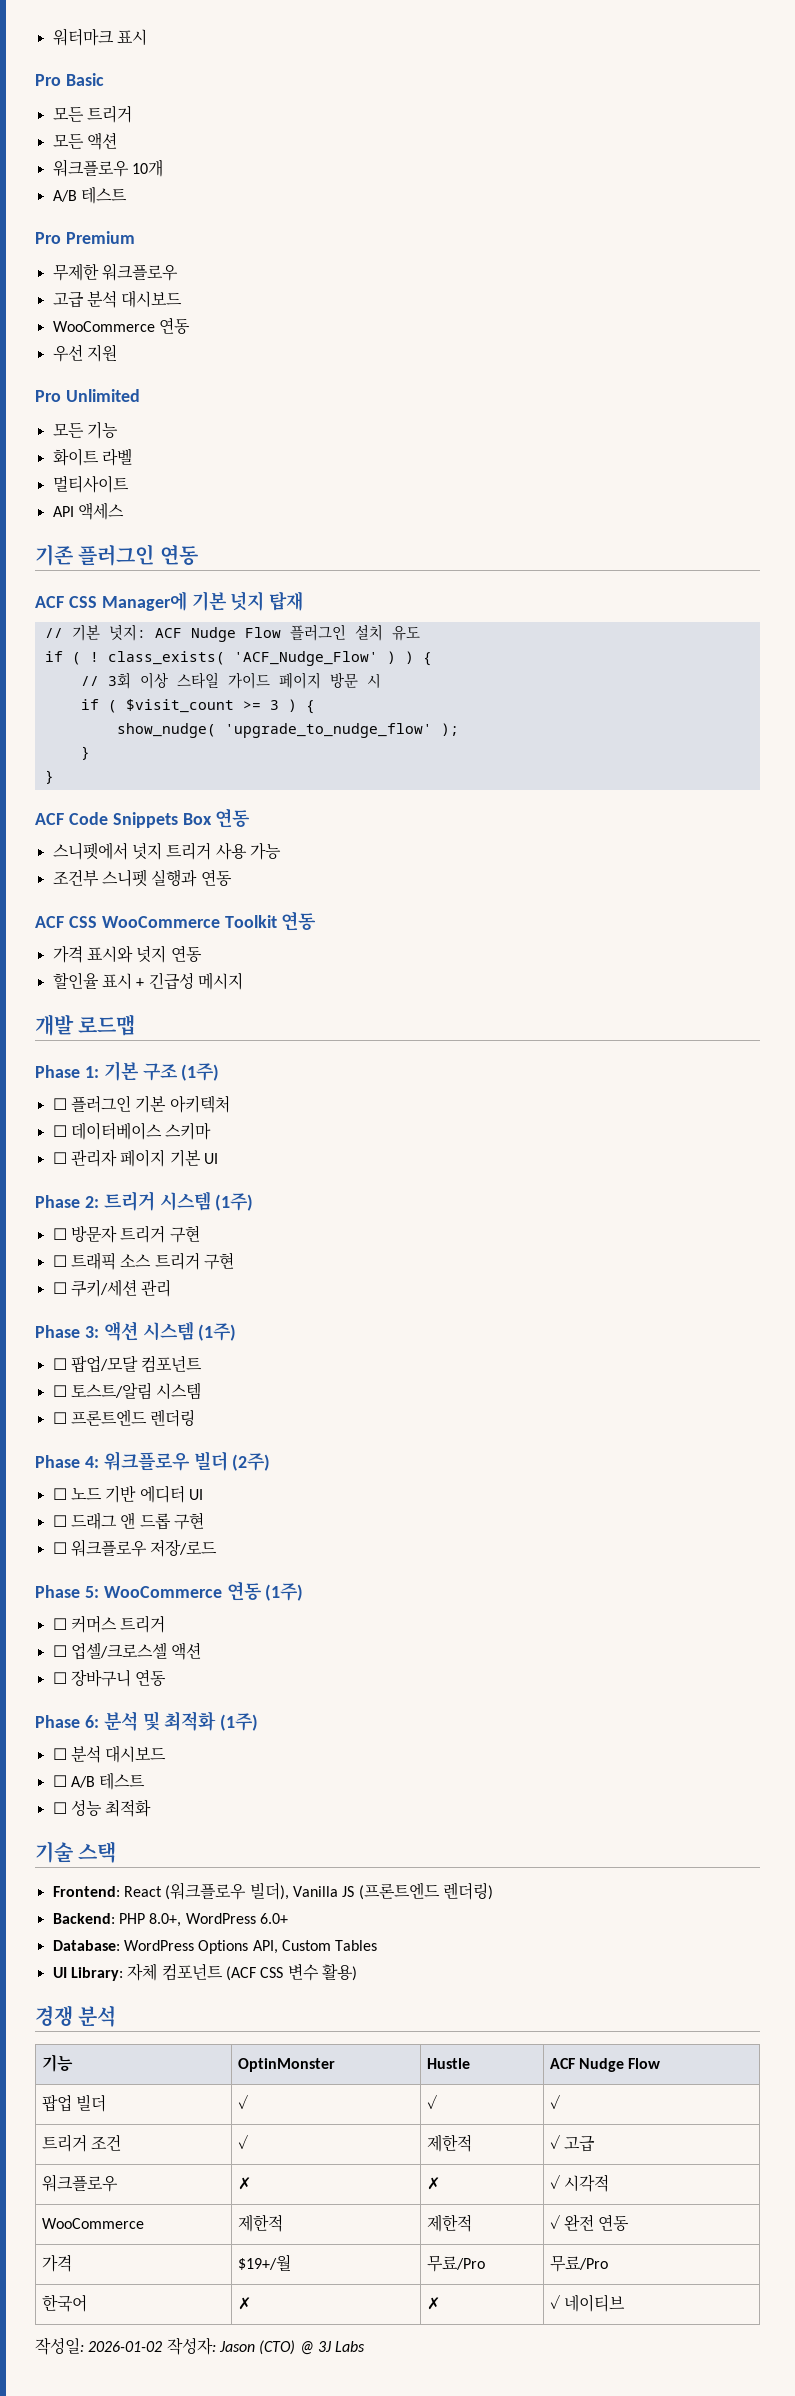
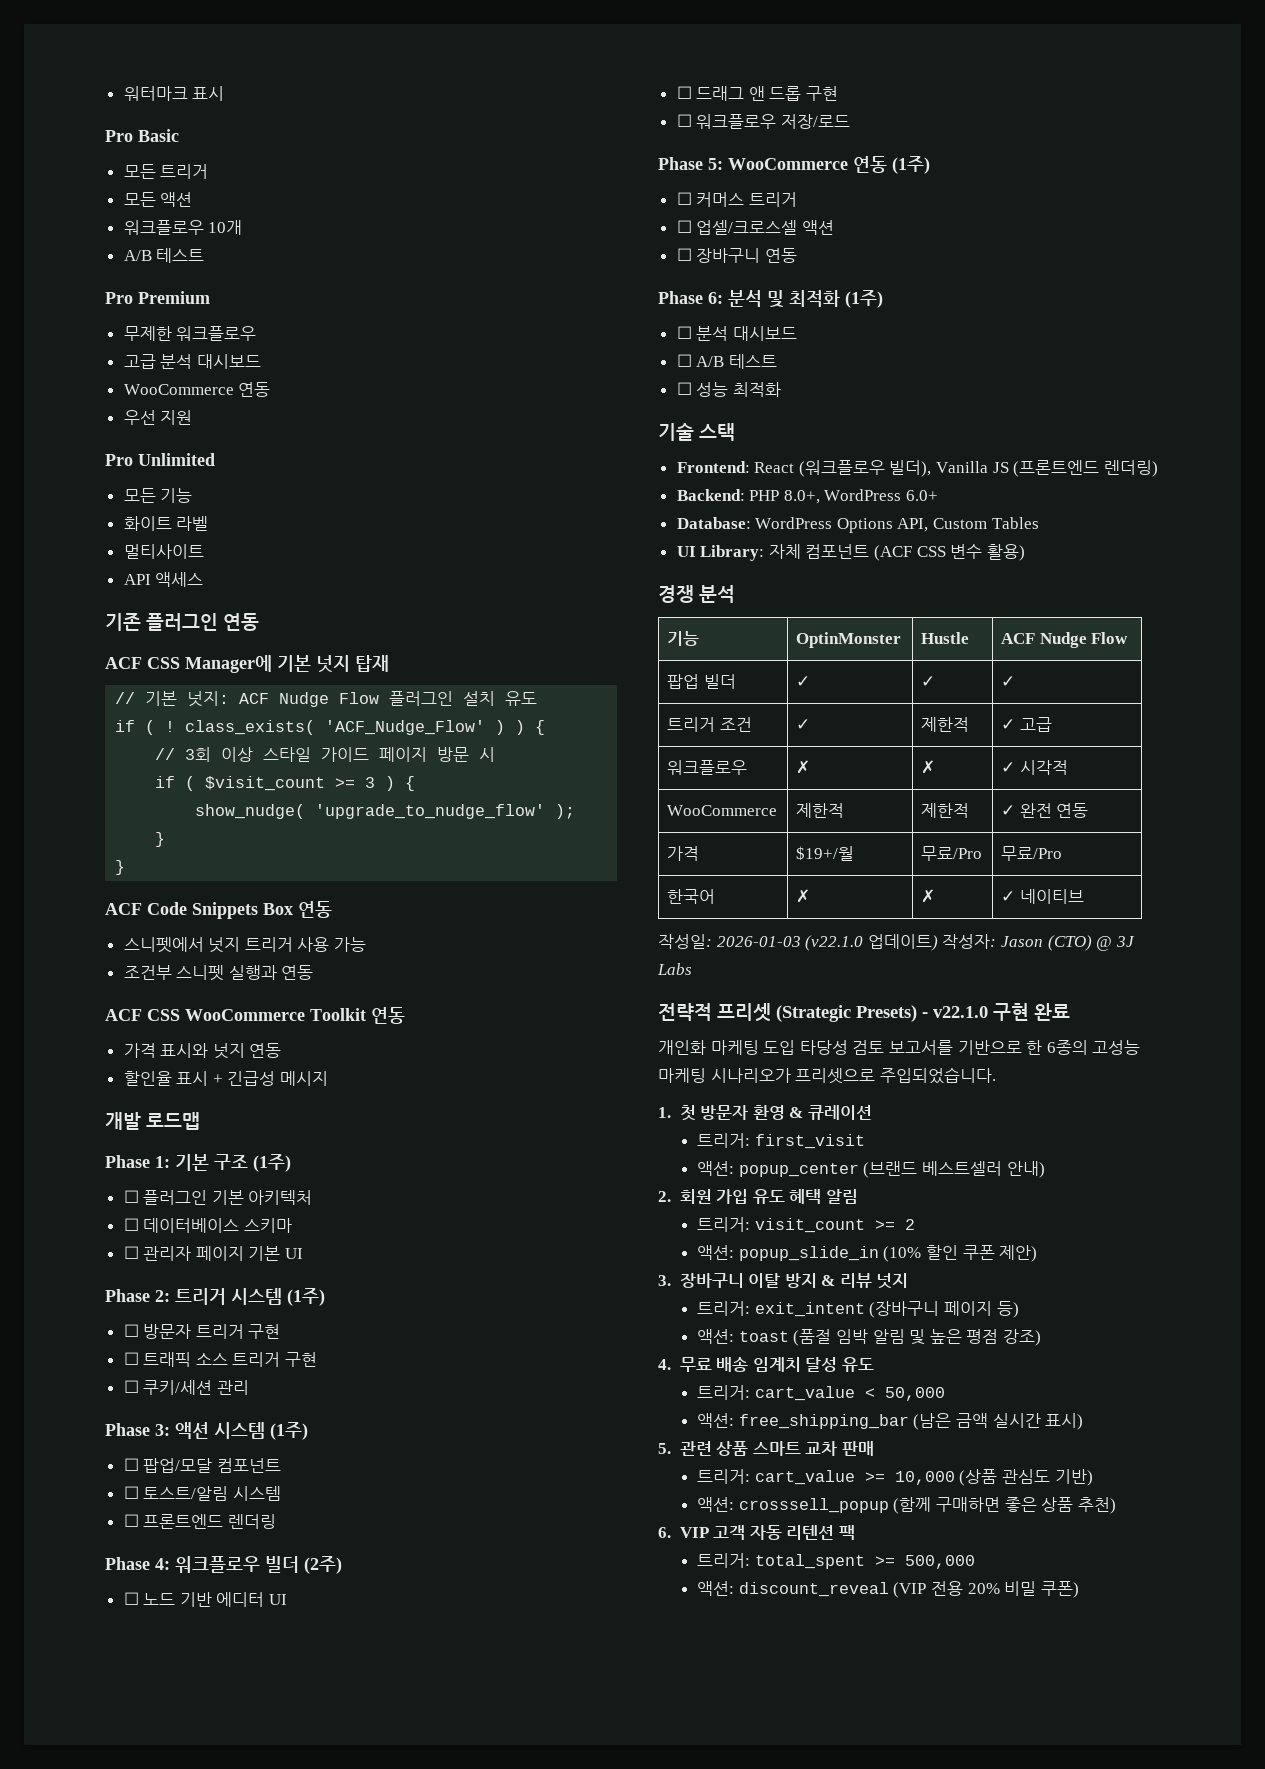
- 작성일: 2026-01-02 작성자: Jason (CTO) @ 3J Labs
+ 작성일: 2026-01-03 (v22.1.0 업데이트) 작성자: Jason (CTO) @ 3J Labs
+ 전략적 프리셋 (Strategic Presets) - v22.1.0 구현 완료
+ 개인화 마케팅 도입 타당성 검토 보고서를 기반으로 한 6종의 고성능 마케팅 시나리오가 프리셋으로 주입되었습니다.
+ 1. 첫 방문자 환영 & 큐레이션
+ 트리거: first_visit
+ 액션: popup_center (브랜드 베스트셀러 안내)
+ 2. 회원 가입 유도 혜택 알림
+ 트리거: visit_count >= 2
+ 액션: popup_slide_in (10% 할인 쿠폰 제안)
+ 3. 장바구니 이탈 방지 & 리뷰 넛지
+ 트리거: exit_intent (장바구니 페이지 등)
+ 액션: toast (품절 임박 알림 및 높은 평점 강조)
+ 4. 무료 배송 임계치 달성 유도
+ 트리거: cart_value < 50,000
+ 액션: free_shipping_bar (남은 금액 실시간 표시)
+ 5. 관련 상품 스마트 교차 판매
+ 트리거: cart_value >= 10,000 (상품 관심도 기반)
+ 액션: crosssell_popup (함께 구매하면 좋은 상품 추천)
+ 6. VIP 고객 자동 리텐션 팩
+ 트리거: total_spent >= 500,000
+ 액션: discount_reveal (VIP 전용 20% 비밀 쿠폰)

